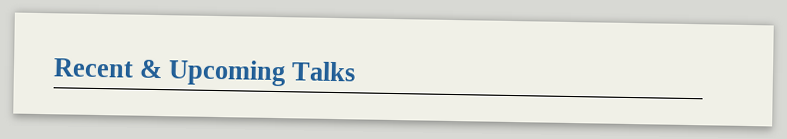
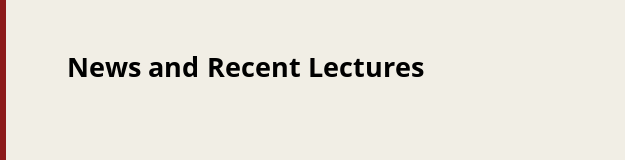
- Recent & Upcoming Talks
+ News and Recent Lectures

